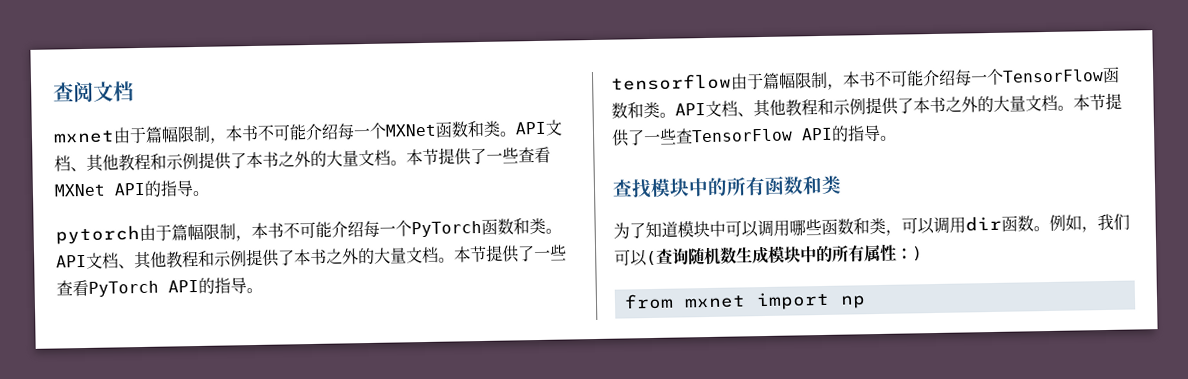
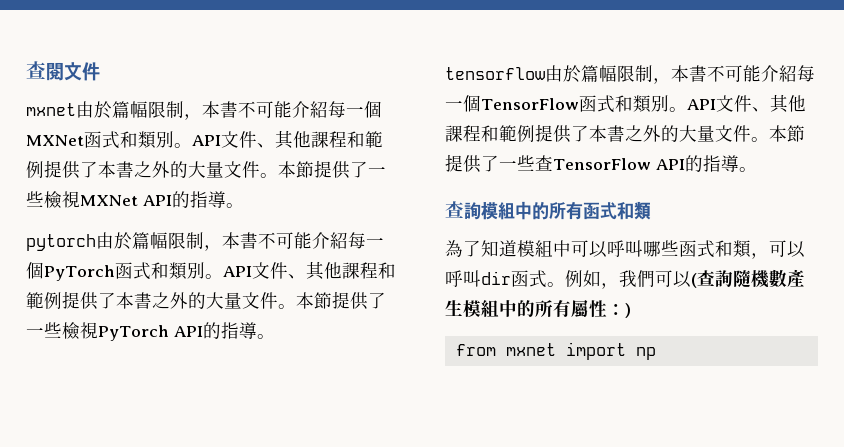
- 查阅文档
+ 查閱文件
- mxnet由于篇幅限制，本书不可能介绍每一个MXNet函数和类。API文档、其他教程和示例提供了本书之外的大量文档。本节提供了一些查看MXNet API的指导。
+ mxnet由於篇幅限制，本書不可能介紹每一個MXNet函式和類別。API文件、其他課程和範例提供了本書之外的大量文件。本節提供了一些檢視MXNet API的指導。
- pytorch由于篇幅限制，本书不可能介绍每一个PyTorch函数和类。API文档、其他教程和示例提供了本书之外的大量文档。本节提供了一些查看PyTorch API的指导。
+ pytorch由於篇幅限制，本書不可能介紹每一個PyTorch函式和類別。API文件、其他課程和範例提供了本書之外的大量文件。本節提供了一些檢視PyTorch API的指導。
- tensorflow由于篇幅限制，本书不可能介绍每一个TensorFlow函数和类。API文档、其他教程和示例提供了本书之外的大量文档。本节提供了一些查TensorFlow API的指导。
+ tensorflow由於篇幅限制，本書不可能介紹每一個TensorFlow函式和類別。API文件、其他課程和範例提供了本書之外的大量文件。本節提供了一些查TensorFlow API的指導。
- 查找模块中的所有函数和类
- 为了知道模块中可以调用哪些函数和类，可以调用dir函数。
+ 查詢模組中的所有函式和類
+ 為了知道模組中可以呼叫哪些函式和類，可以呼叫dir函式。
- 例如，我们可以(查询随机数生成模块中的所有属性：)
+ 例如，我們可以(查詢隨機數產生模組中的所有屬性：)

